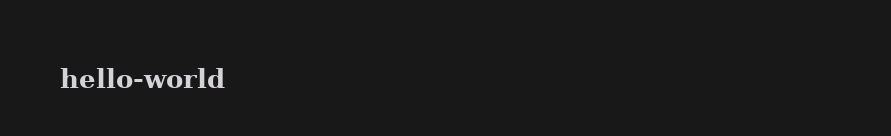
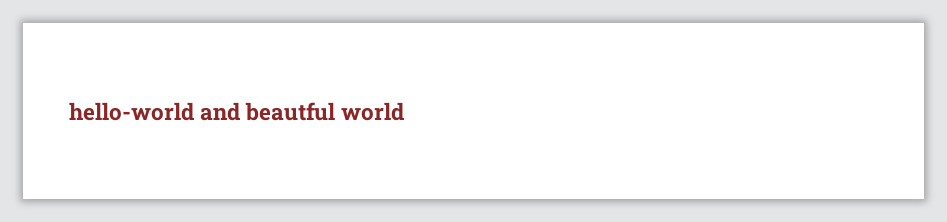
- hello-world
+ hello-world and beautful world

